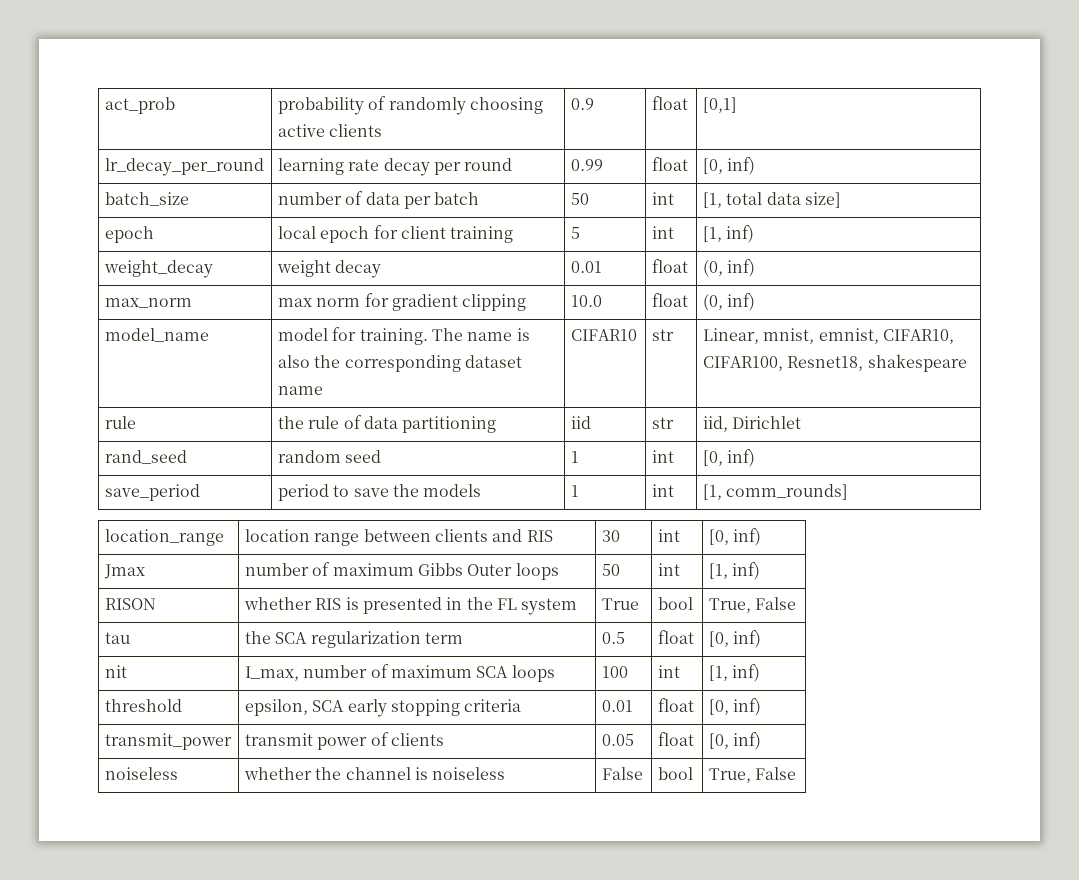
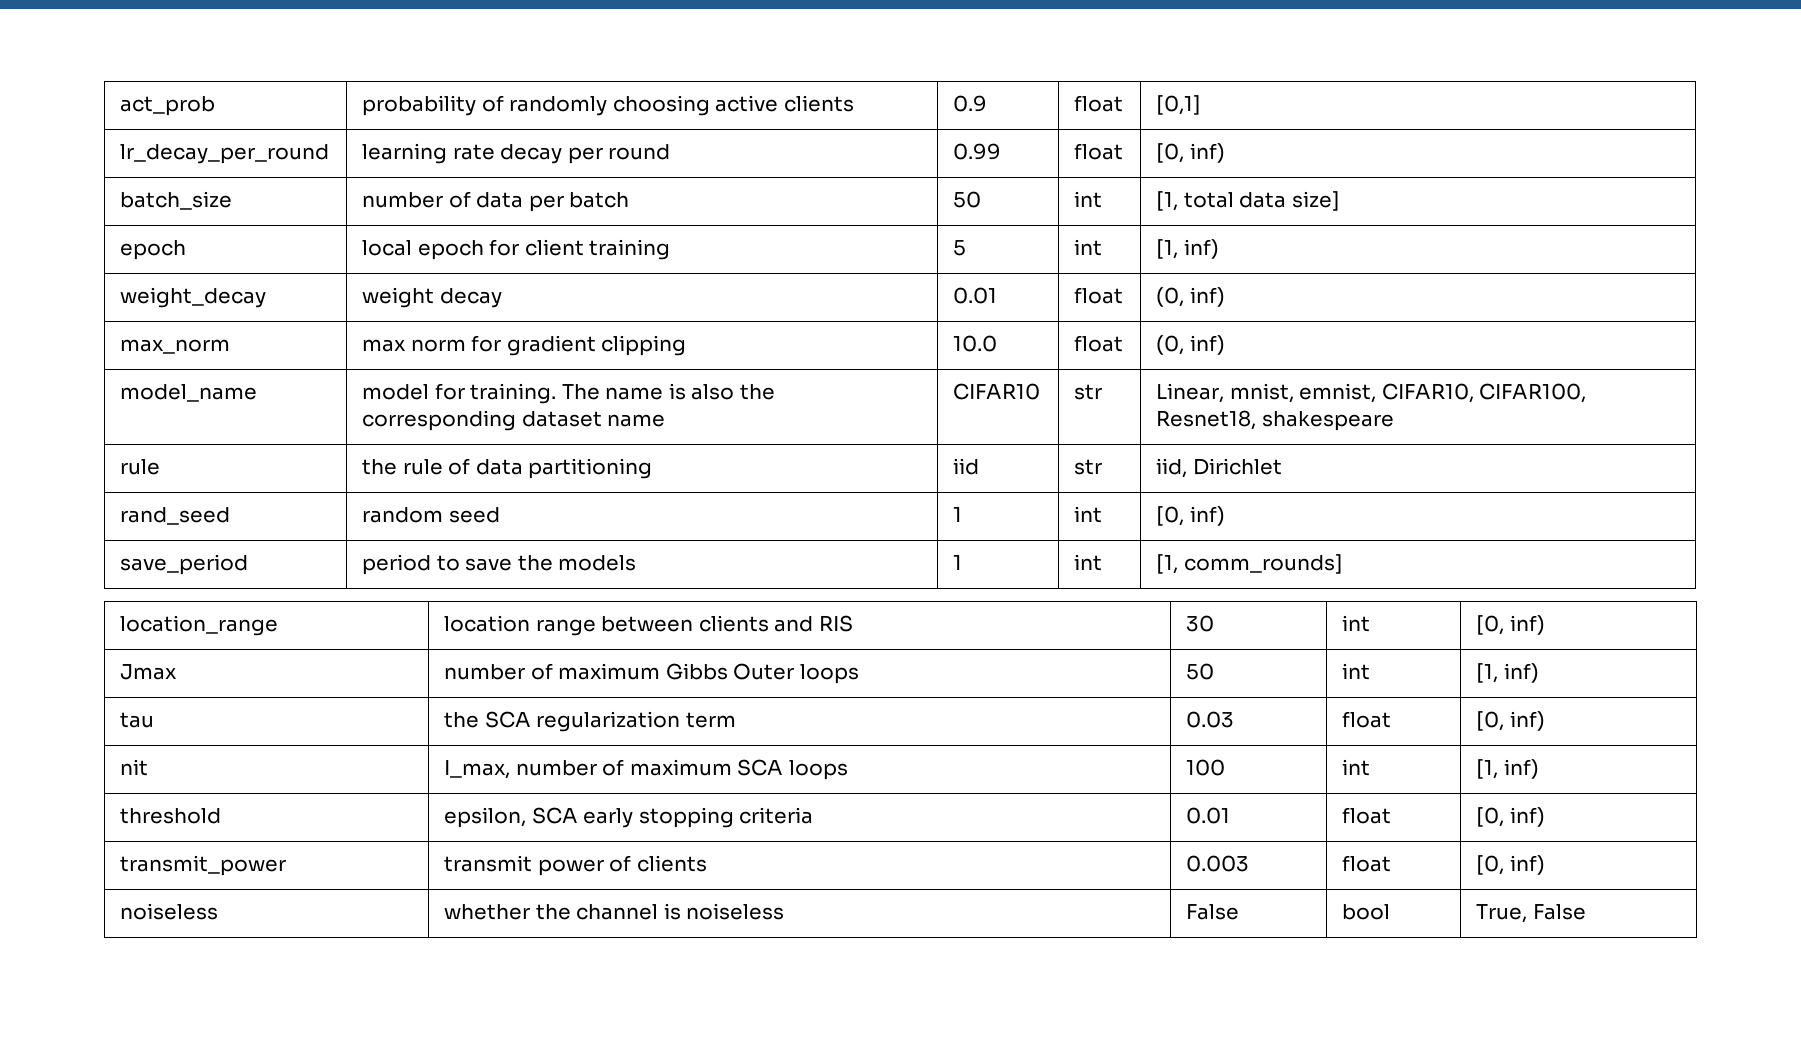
- RISON | whether RIS is presented in the FL system | True | bool | True, False
- tau | the SCA regularization term | 0.5 | float | [0, inf)
+ tau | the SCA regularization term | 0.03 | float | [0, inf)
- transmit_power | transmit power of clients | 0.05 | float | [0, inf)
+ transmit_power | transmit power of clients | 0.003 | float | [0, inf)

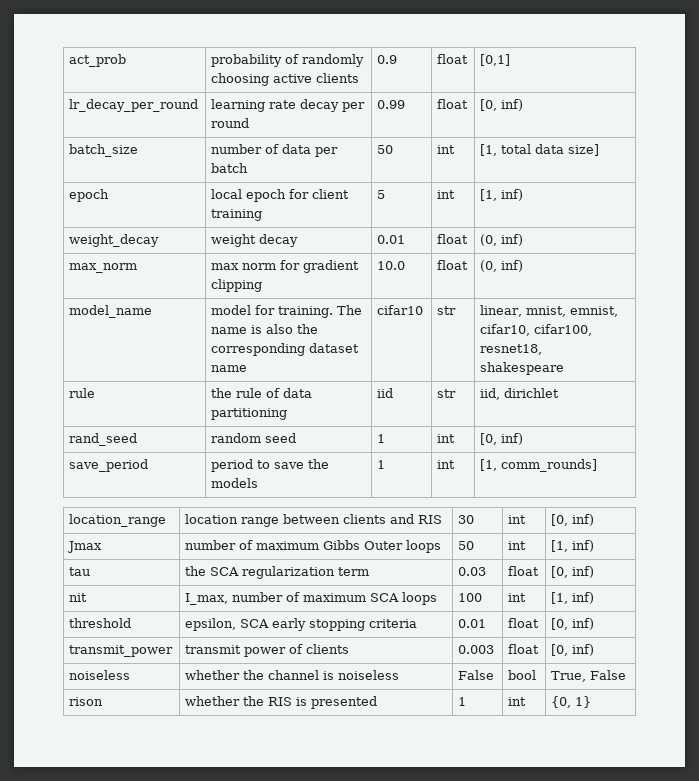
- model_name | model for training. The name is also the corresponding dataset name | CIFAR10 | str | Linear, mnist, emnist, CIFAR10, CIFAR100, Resnet18, shakespeare
+ model_name | model for training. The name is also the corresponding dataset name | cifar10 | str | linear, mnist, emnist, cifar10, cifar100, resnet18, shakespeare
- rule | the rule of data partitioning | iid | str | iid, Dirichlet
+ rule | the rule of data partitioning | iid | str | iid, dirichlet
+ rison | whether the RIS is presented | 1 | int | {0, 1}

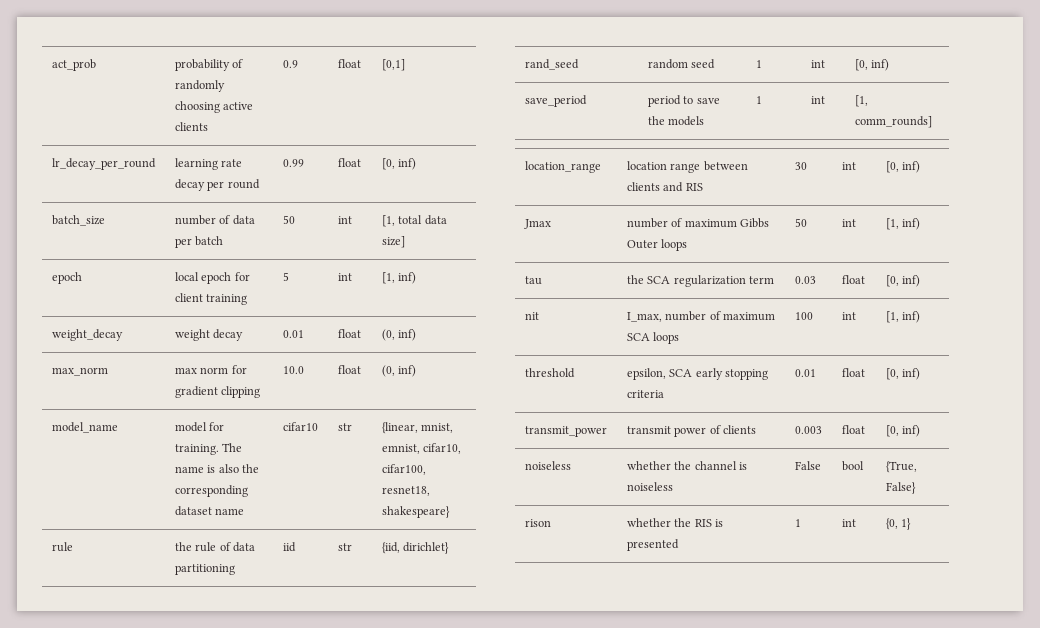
- model_name | model for training. The name is also the corresponding dataset name | cifar10 | str | linear, mnist, emnist, cifar10, cifar100, resnet18, shakespeare
+ model_name | model for training. The name is also the corresponding dataset name | cifar10 | str | {linear, mnist, emnist, cifar10, cifar100, resnet18, shakespeare}
- rule | the rule of data partitioning | iid | str | iid, dirichlet
+ rule | the rule of data partitioning | iid | str | {iid, dirichlet}
- noiseless | whether the channel is noiseless | False | bool | True, False
+ noiseless | whether the channel is noiseless | False | bool | {True, False}

